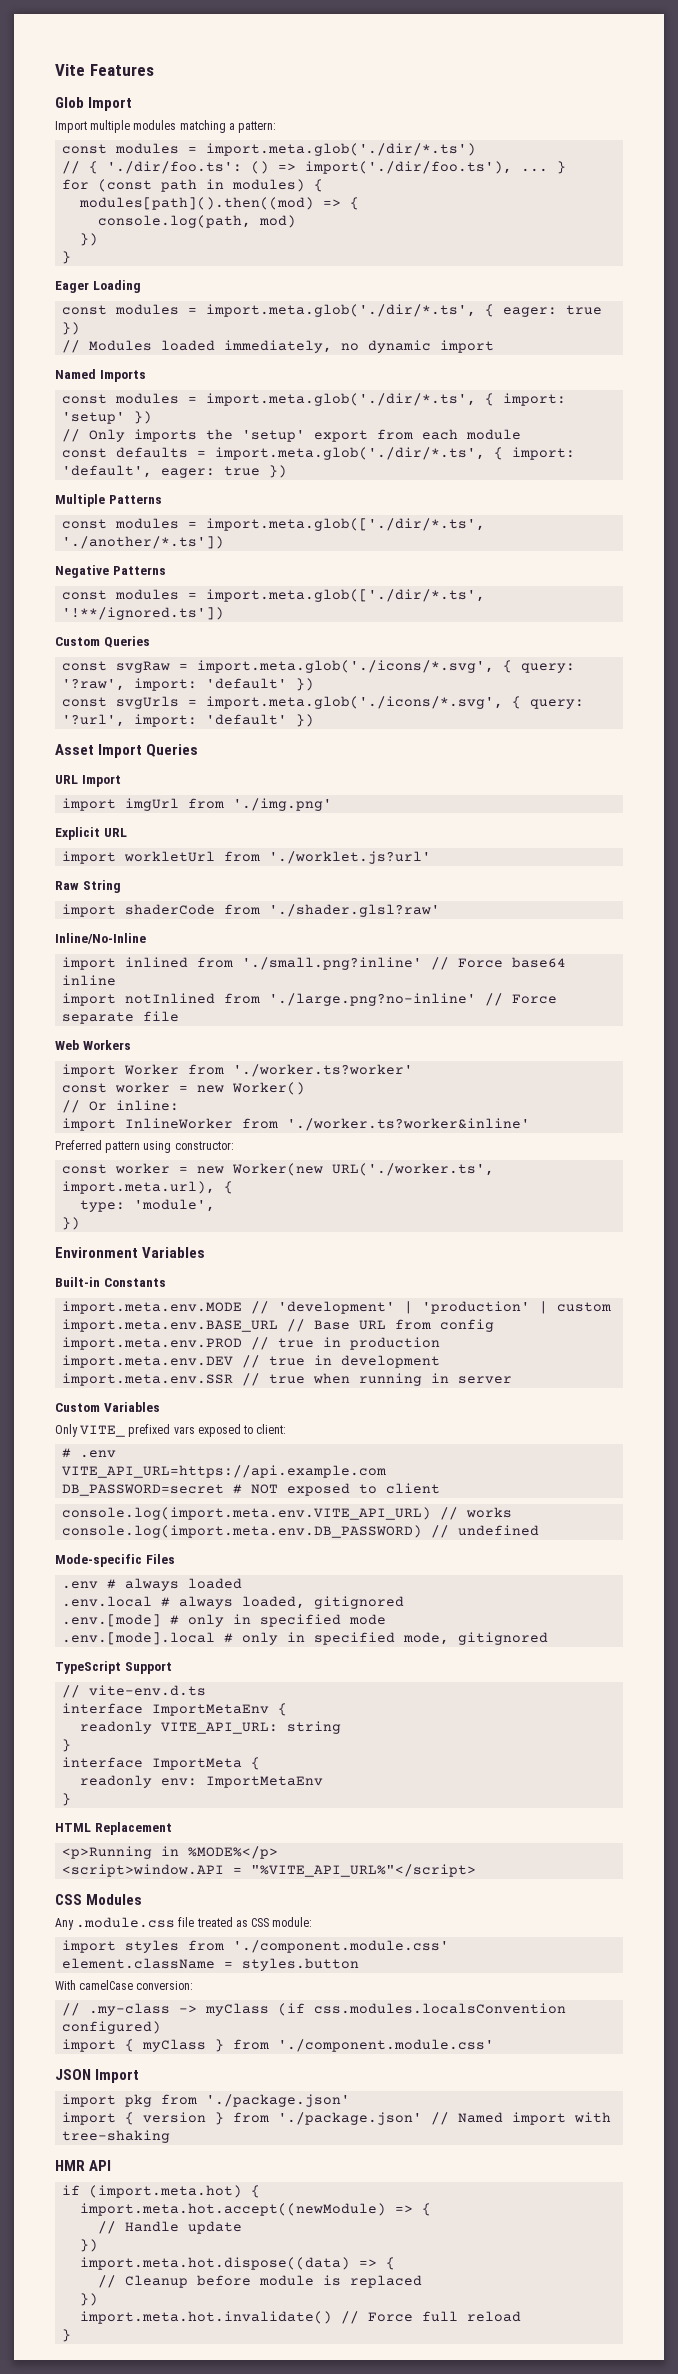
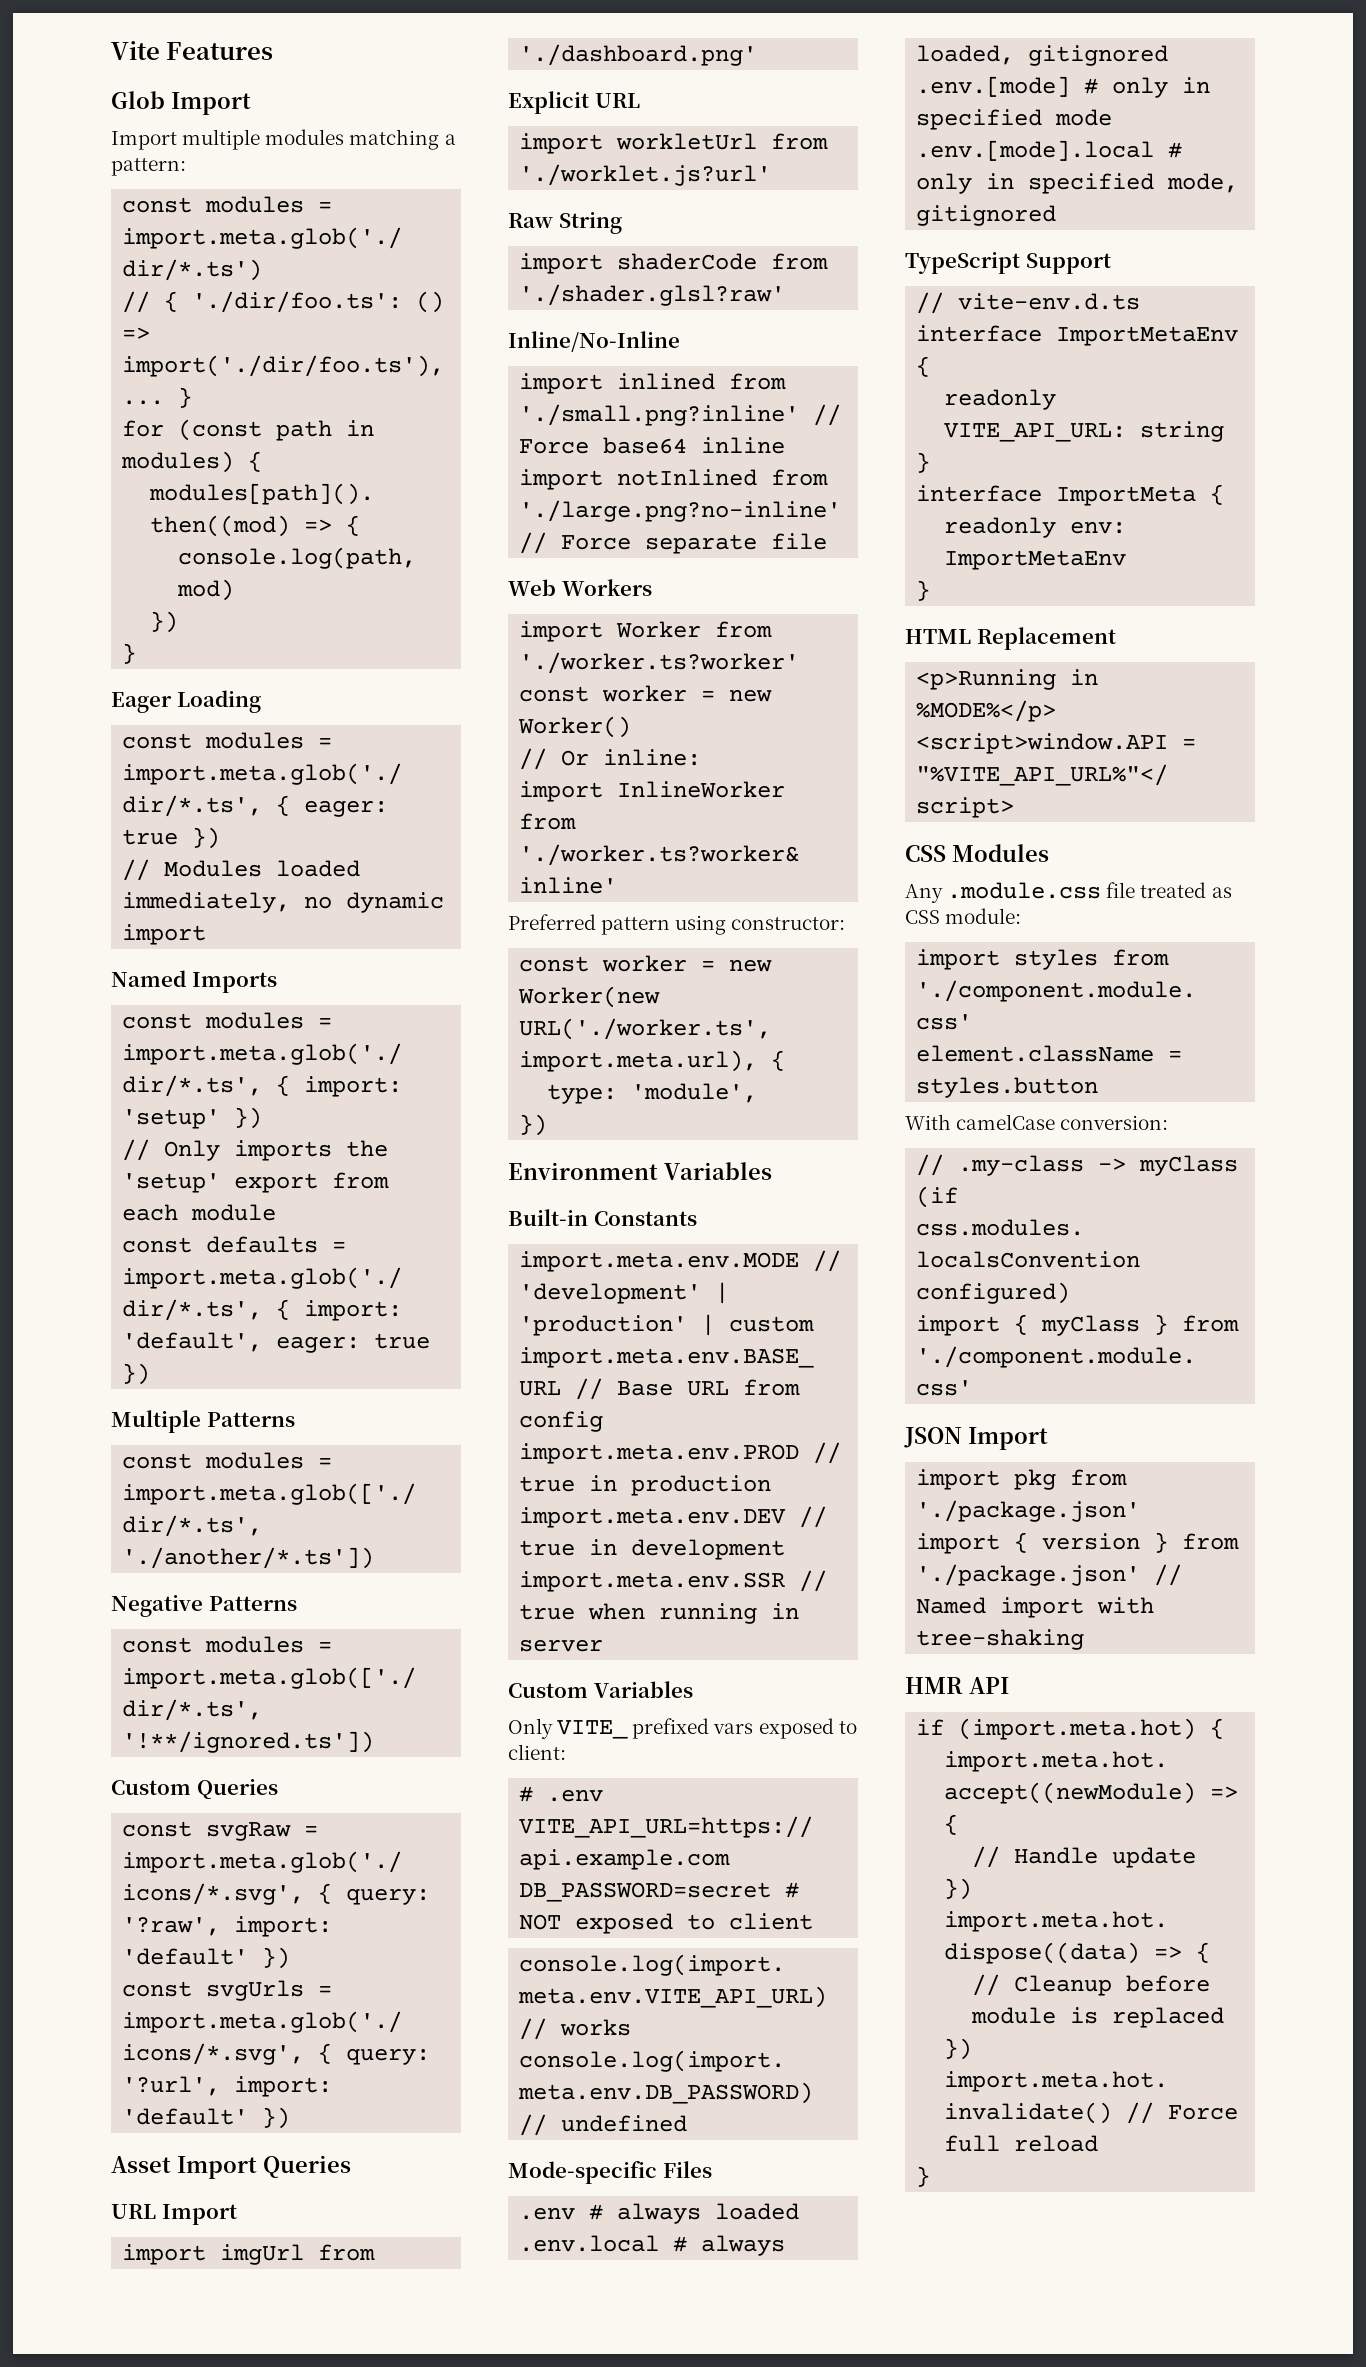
- import imgUrl from './img.png'
+ import imgUrl from './dashboard.png'

